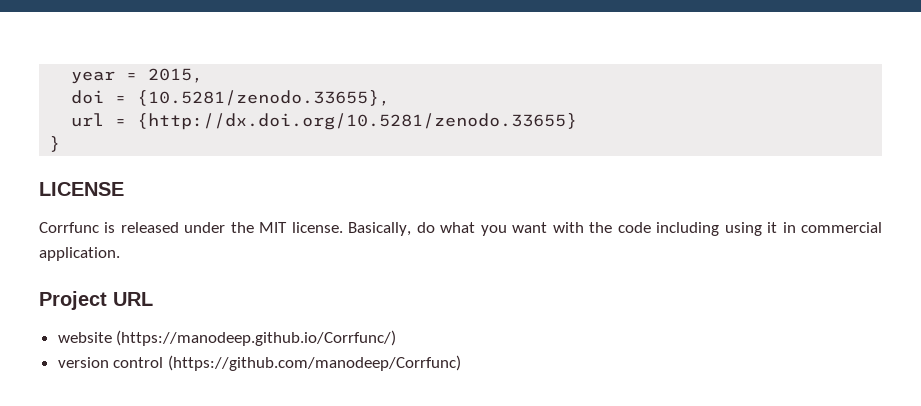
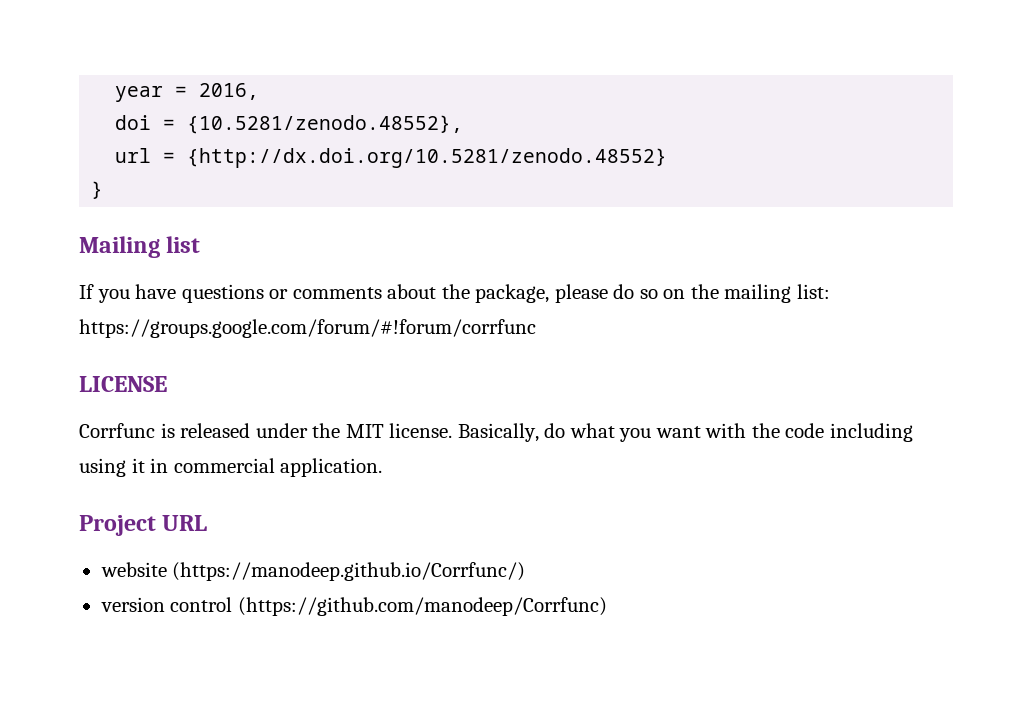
- year = 2015,
+ year = 2016,
- doi = {10.5281/zenodo.33655},
+ doi = {10.5281/zenodo.48552},
- url = {http://dx.doi.org/10.5281/zenodo.33655}
+ url = {http://dx.doi.org/10.5281/zenodo.48552}
+ Mailing list
+ If you have questions or comments about the package, please do so on the mailing list: https://groups.google.com/forum/#!forum/corrfunc

